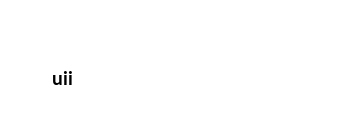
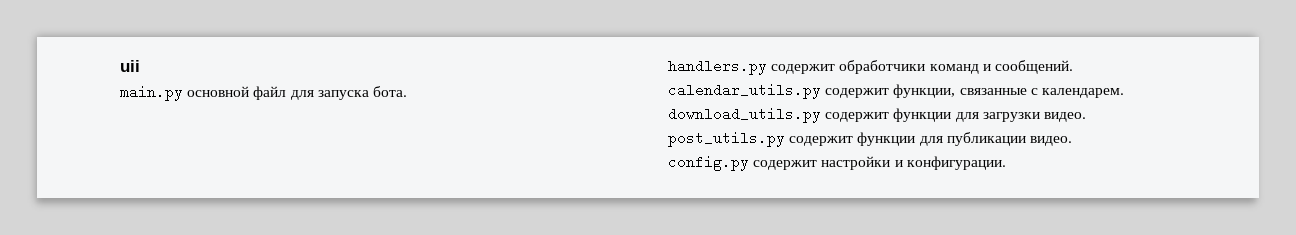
+ main.py основной файл для запуска бота.
+ handlers.py содержит обработчики команд и сообщений.
+ calendar_utils.py содержит функции, связанные с календарем.
+ download_utils.py содержит функции для загрузки видео.
+ post_utils.py содержит функции для публикации видео.
+ config.py содержит настройки и конфигурации.

